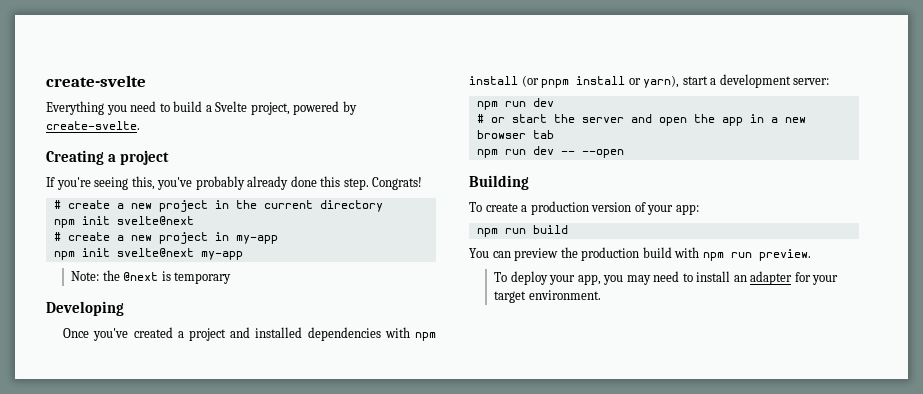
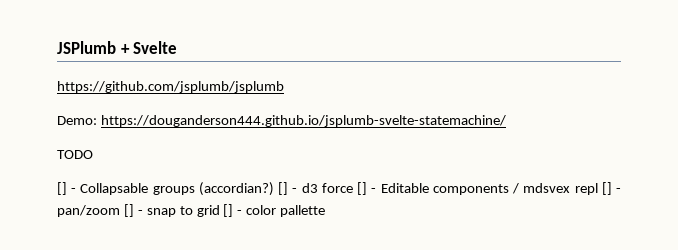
- create-svelte
- Everything you need to build a Svelte project, powered by create-svelte.
- Creating a project
- If you're seeing this, you've probably already done this step. Congrats!
- # create a new project in the current directory
- npm init svelte@next
- # create a new project in my-app
- npm init svelte@next my-app
- Note: the @next is temporary
- Developing
- Once you've created a project and installed dependencies with npm install (or pnpm install or yarn), start a development server:
- npm run dev
- # or start the server and open the app in a new browser tab
- npm run dev -- --open
- Building
- To create a production version of your app:
- npm run build
- You can preview the production build with npm run preview.
- To deploy your app, you may need to install an adapter for your target environment.
+ JSPlumb + Svelte
+ https://github.com/jsplumb/jsplumb
+ Demo: https://douganderson444.github.io/jsplumb-svelte-statemachine/
+ TODO
+ [] - Collapsable groups (accordian?) [] - d3 force [] - Editable components / mdsvex repl [] - pan/zoom [] - snap to grid [] - color pallette

